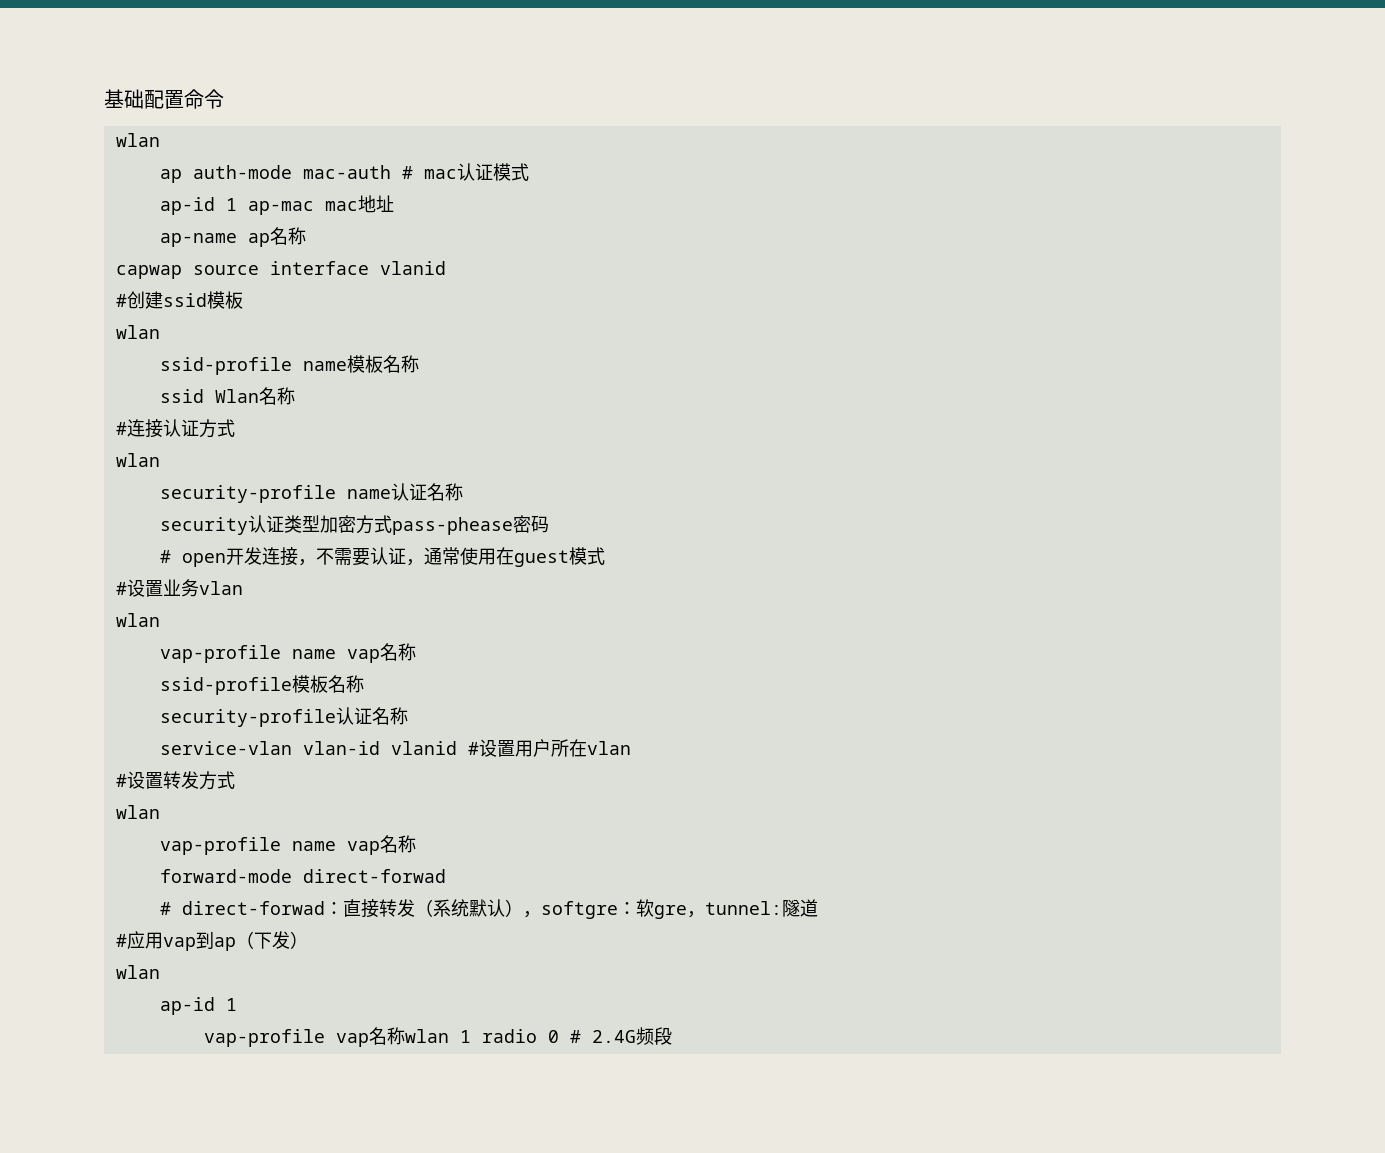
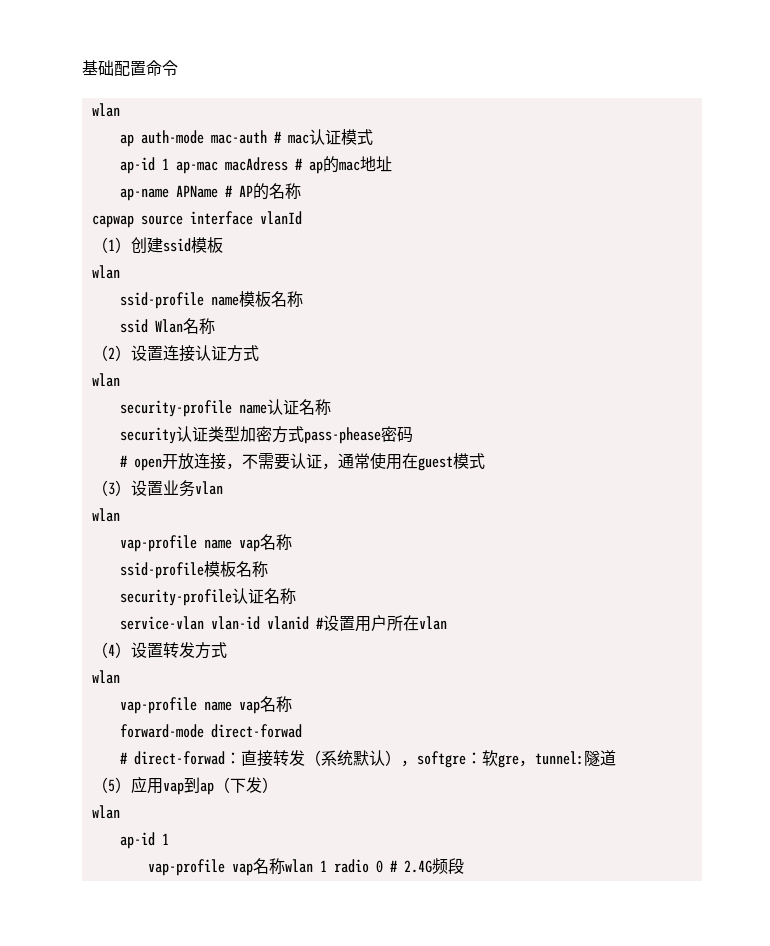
- ap-id 1 ap-mac mac地址
+ ap-id 1 ap-mac macAdress # ap的mac地址
- ap-name ap名称
+ ap-name APName # AP的名称
- capwap source interface vlanid
- #创建ssid模板
+ capwap source interface vlanId
+ （1）创建ssid模板
- #连接认证方式
+ （2）设置连接认证方式
- # open开发连接，不需要认证，通常使用在guest模式
+ # open开放连接，不需要认证，通常使用在guest模式
- #设置业务vlan
+ （3）设置业务vlan
- #设置转发方式
+ （4）设置转发方式
- #应用vap到ap（下发）
+ （5）应用vap到ap（下发）

